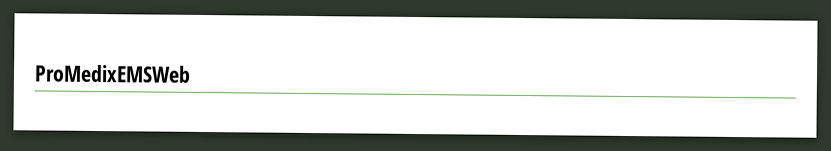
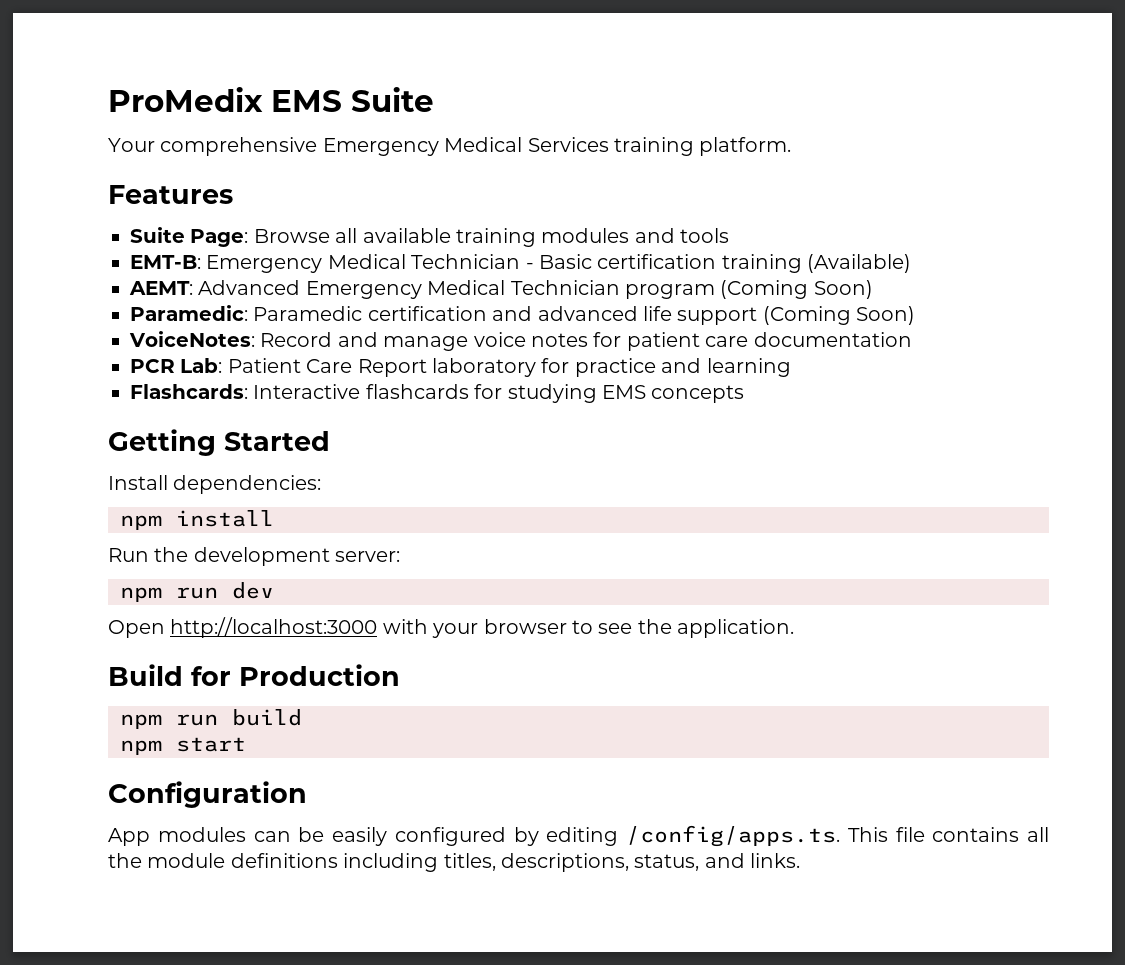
- ProMedixEMSWeb
+ ProMedix EMS Suite
+ Your comprehensive Emergency Medical Services training platform.
+ Features
+ Suite Page: Browse all available training modules and tools
+ EMT-B: Emergency Medical Technician - Basic certification training (Available)
+ AEMT: Advanced Emergency Medical Technician program (Coming Soon)
+ Paramedic: Paramedic certification and advanced life support (Coming Soon)
+ VoiceNotes: Record and manage voice notes for patient care documentation
+ PCR Lab: Patient Care Report laboratory for practice and learning
+ Flashcards: Interactive flashcards for studying EMS concepts
+ Getting Started
+ Install dependencies:
+ npm install
+ Run the development server:
+ npm run dev
+ Open http://localhost:3000 with your browser to see the application.
+ Build for Production
+ npm run build
+ npm start
+ Configuration
+ App modules can be easily configured by editing /config/apps.ts. This file contains all the module definitions including titles, descriptions, status, and links.

